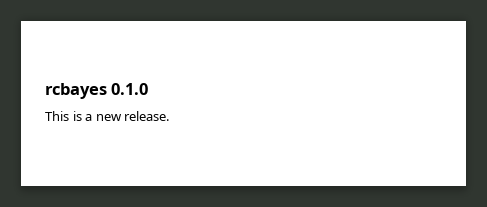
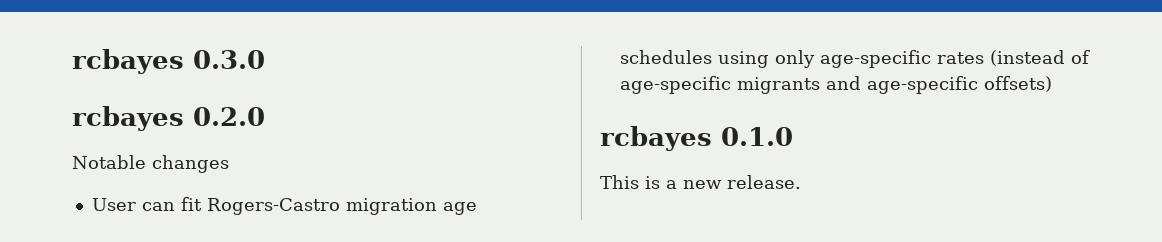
+ rcbayes 0.3.0
+ rcbayes 0.2.0
+ Notable changes
+ User can fit Rogers-Castro migration age schedules using only age-specific rates (instead of age-specific migrants and age-specific offsets)

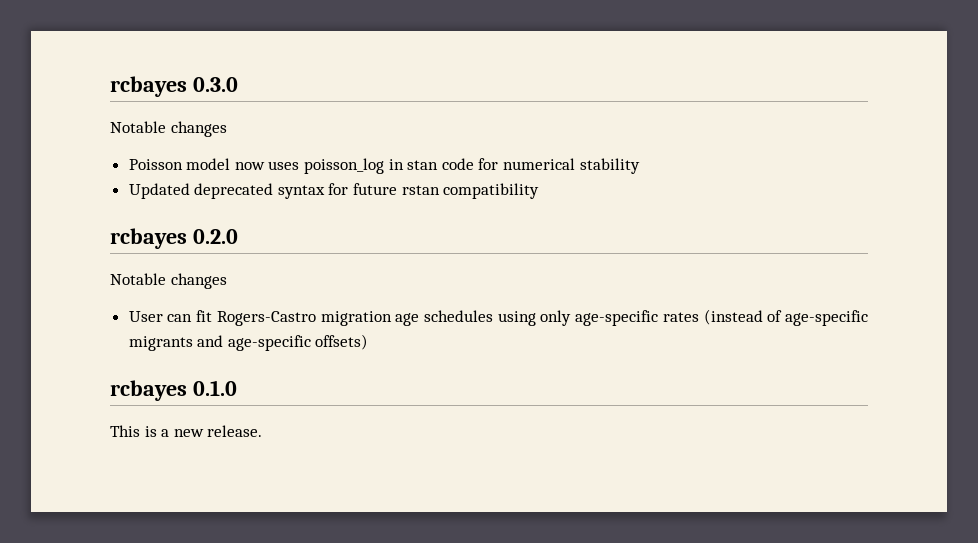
  rcbayes 0.3.0
+ Notable changes
+ Poisson model now uses poisson_log in stan code for numerical stability
+ Updated deprecated syntax for future rstan compatibility

